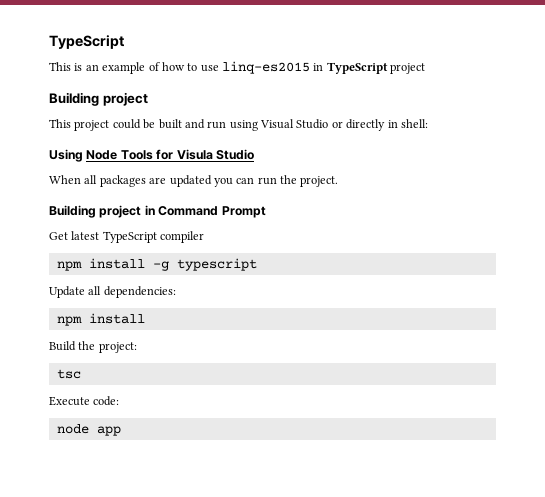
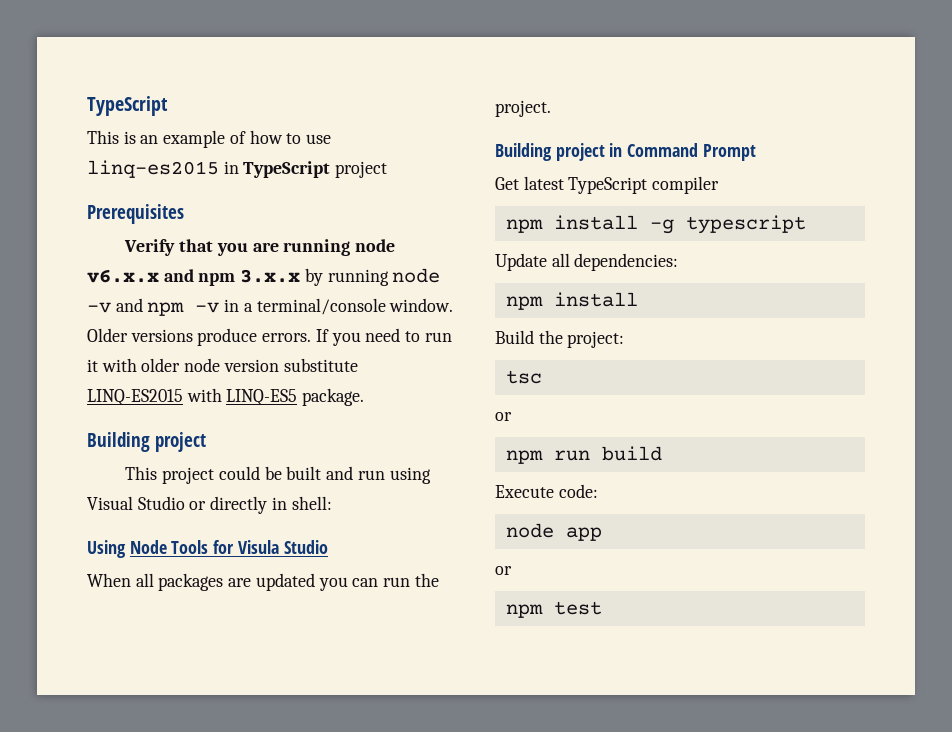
+ Prerequisites
+ Verify that you are running node v6.x.x and npm 3.x.x by running node -v and npm -v in a terminal/console window. Older versions produce errors. If you need to run it with older node version substitute LINQ-ES2015 with LINQ-ES5 package.
  tsc
+ or
+ npm run build
  node app
+ or
+ npm test

